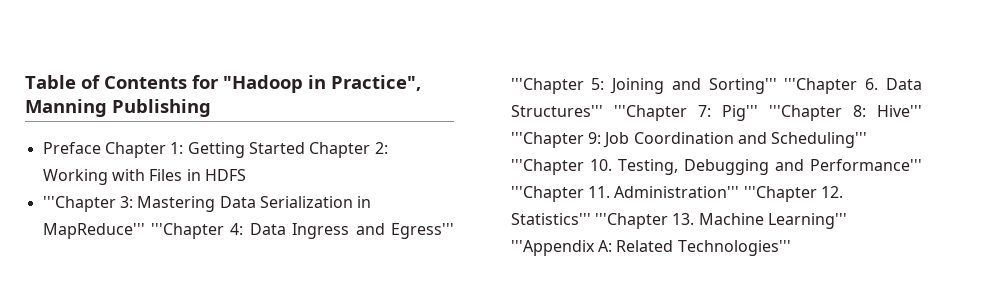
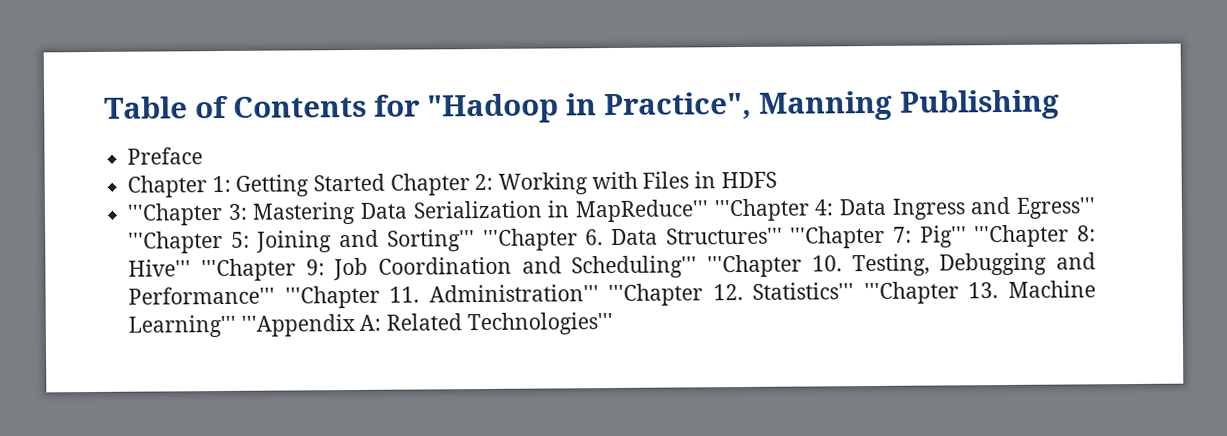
- Preface Chapter 1: Getting Started Chapter 2: Working with Files in HDFS
+ Preface
+ Chapter 1: Getting Started Chapter 2: Working with Files in HDFS

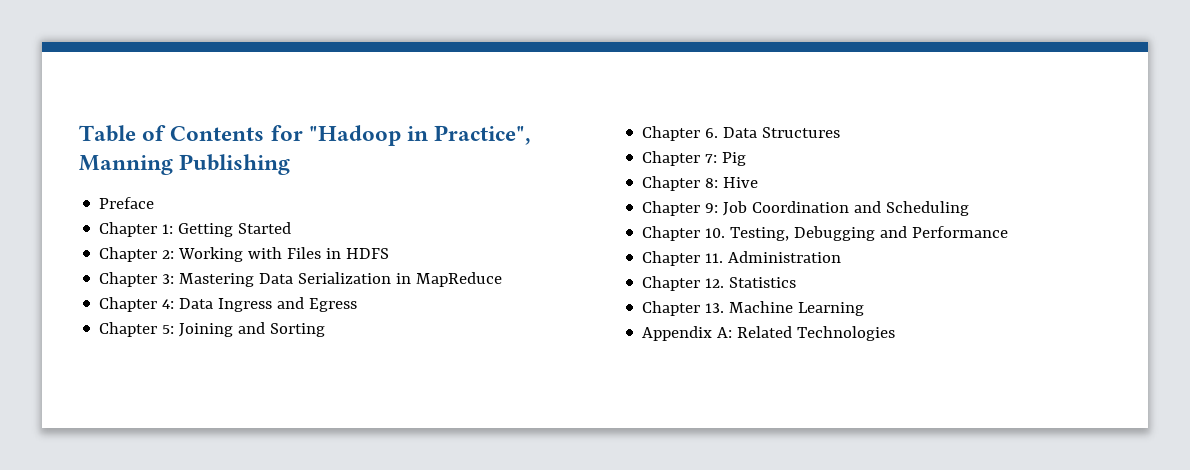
- Chapter 1: Getting Started Chapter 2: Working with Files in HDFS
+ Chapter 1: Getting Started
+ Chapter 2: Working with Files in HDFS
- '''Chapter 3: Mastering Data Serialization in MapReduce''' '''Chapter 4: Data Ingress and Egress''' '''Chapter 5: Joining and Sorting''' '''Chapter 6. Data Structures''' '''Chapter 7: Pig''' '''Chapter 8: Hive''' '''Chapter 9: Job Coordination and Scheduling''' '''Chapter 10. Testing, Debugging and Performance''' '''Chapter 11. Administration''' '''Chapter 12. Statistics''' '''Chapter 13. Machine Learning''' '''Appendix A: Related Technologies'''
+ Chapter 3: Mastering Data Serialization in MapReduce
+ Chapter 4: Data Ingress and Egress
+ Chapter 5: Joining and Sorting
+ Chapter 6. Data Structures
+ Chapter 7: Pig
+ Chapter 8: Hive
+ Chapter 9: Job Coordination and Scheduling
+ Chapter 10. Testing, Debugging and Performance
+ Chapter 11. Administration
+ Chapter 12. Statistics
+ Chapter 13. Machine Learning
+ Appendix A: Related Technologies

